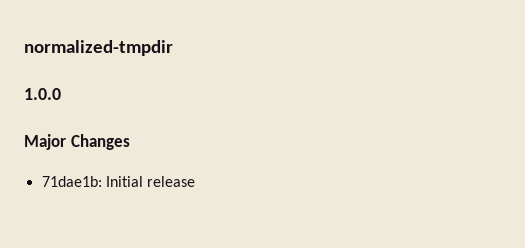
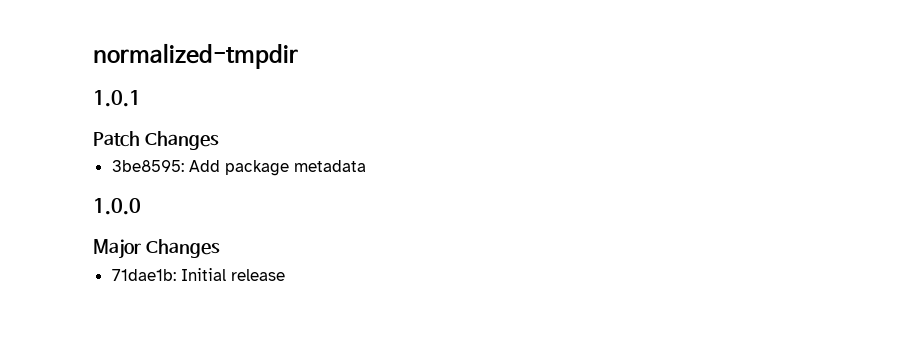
+ 1.0.1
+ Patch Changes
+ 3be8595: Add package metadata

